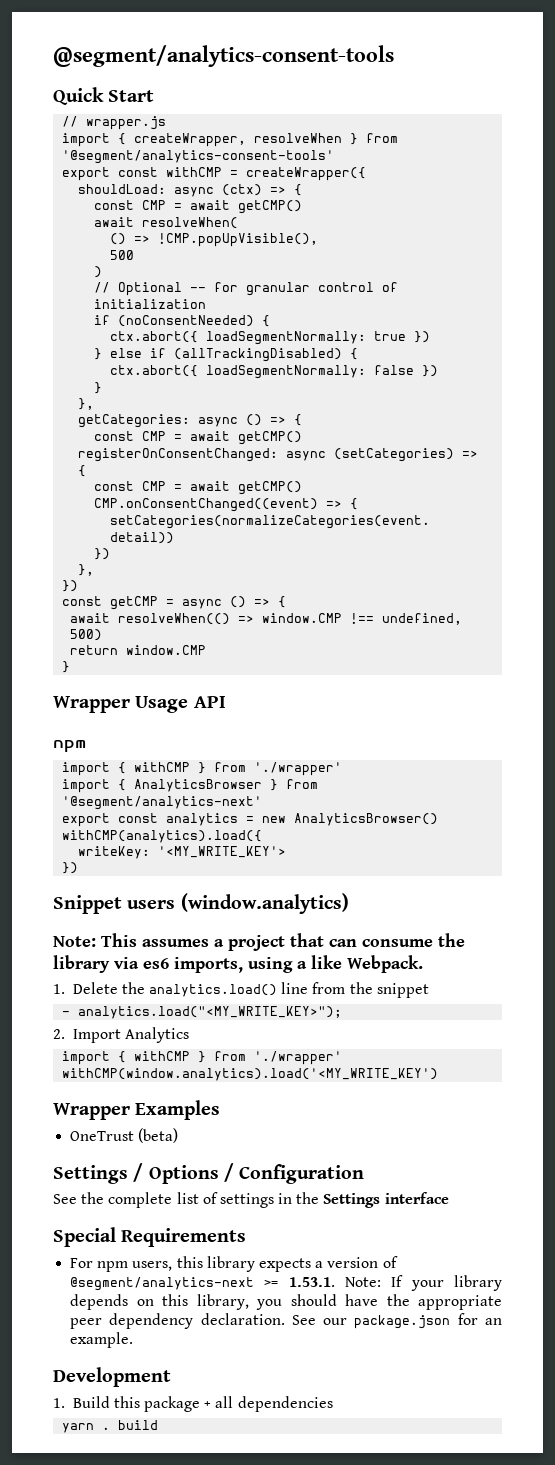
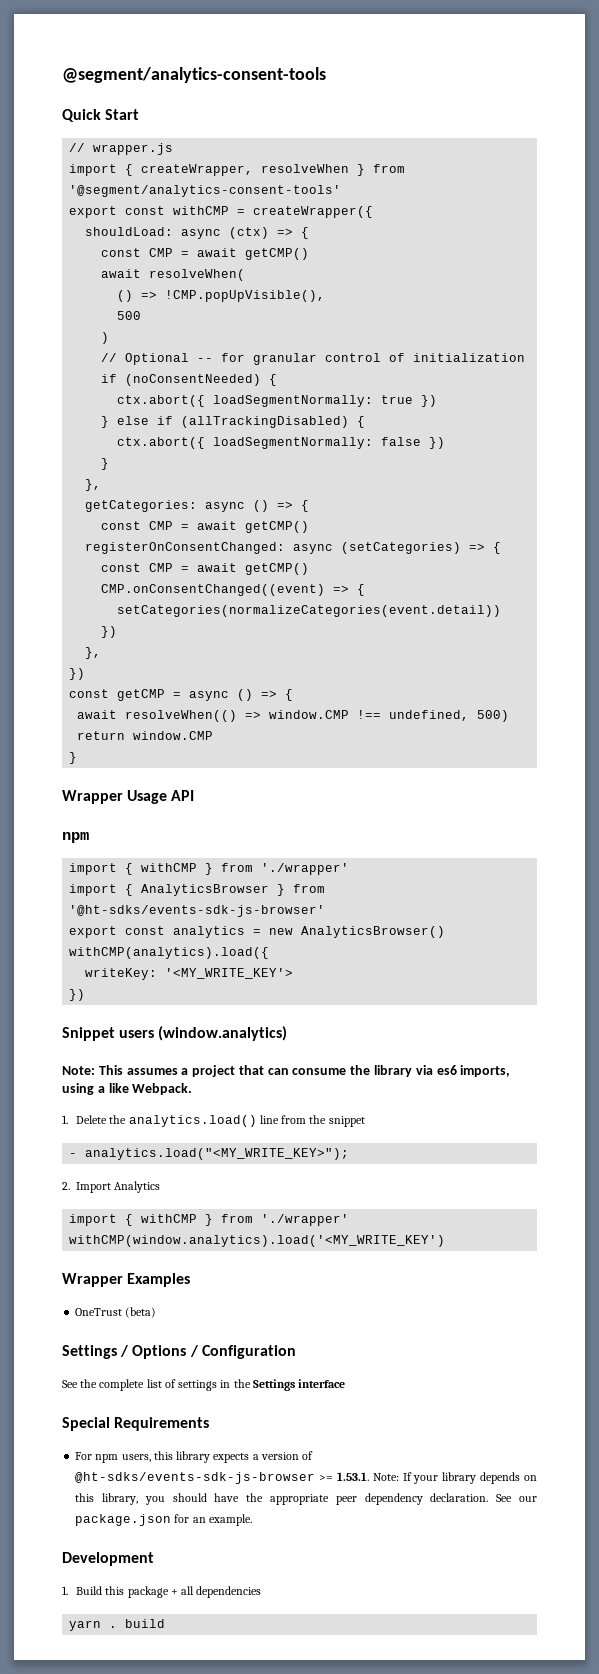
- import { AnalyticsBrowser } from '@segment/analytics-next'
+ import { AnalyticsBrowser } from '@ht-sdks/events-sdk-js-browser'
- For npm users, this library expects a version of @segment/analytics-next >= 1.53.1. Note: If your library depends on this library, you should have the appropriate peer dependency declaration.
+ For npm users, this library expects a version of @ht-sdks/events-sdk-js-browser >= 1.53.1. Note: If your library depends on this library, you should have the appropriate peer dependency declaration.

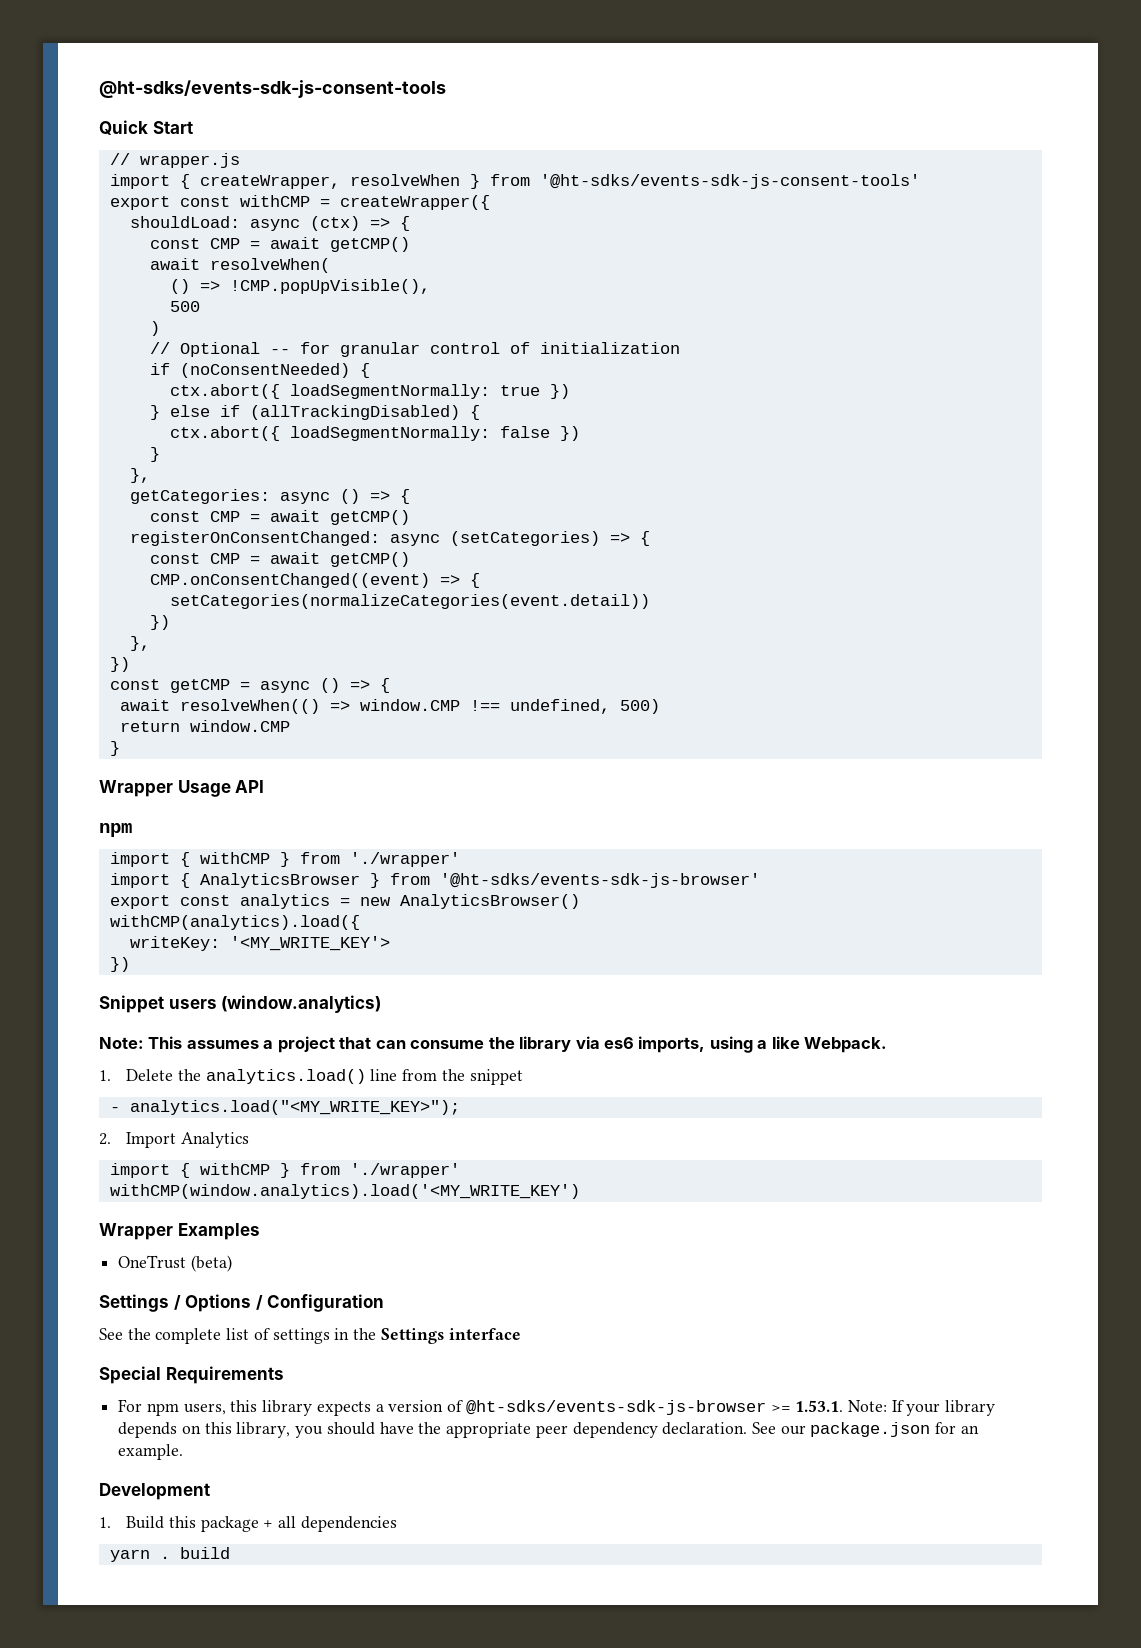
- @segment/analytics-consent-tools
+ @ht-sdks/events-sdk-js-consent-tools
- import { createWrapper, resolveWhen } from '@segment/analytics-consent-tools'
+ import { createWrapper, resolveWhen } from '@ht-sdks/events-sdk-js-consent-tools'

